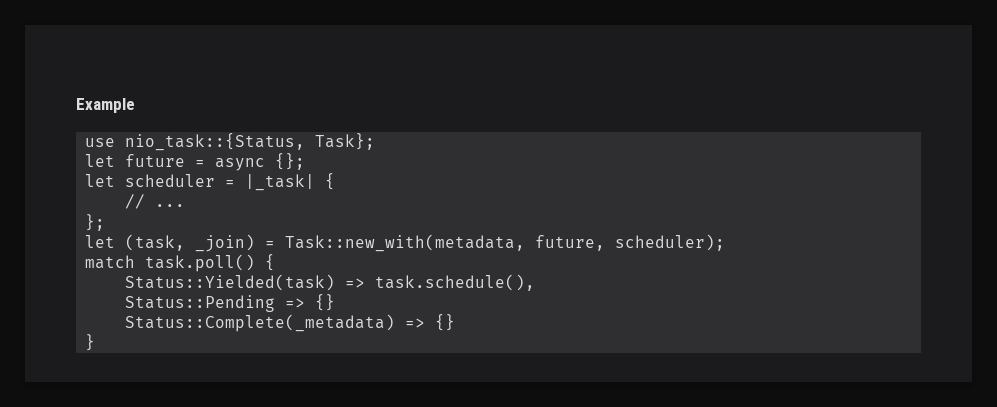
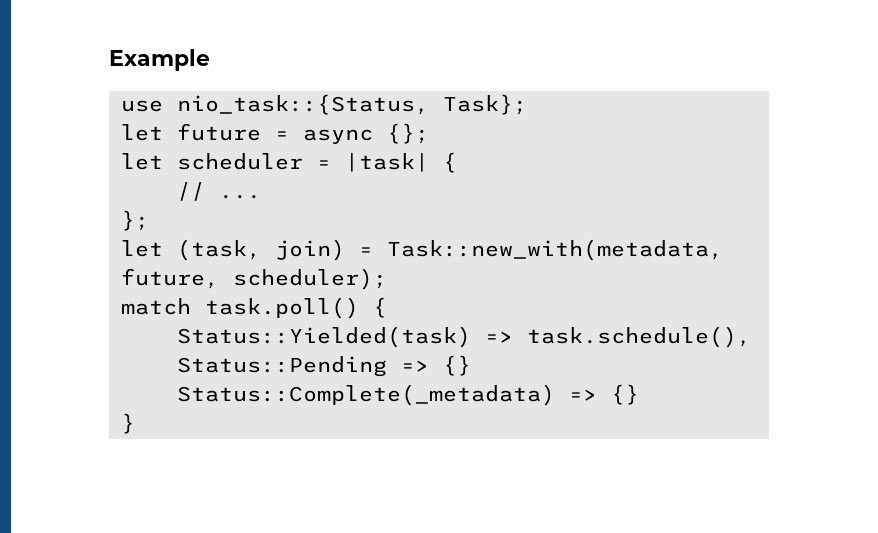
- let scheduler = |_task| {
+ let scheduler = |task| {
- let (task, _join) = Task::new_with(metadata, future, scheduler);
+ let (task, join) = Task::new_with(metadata, future, scheduler);

